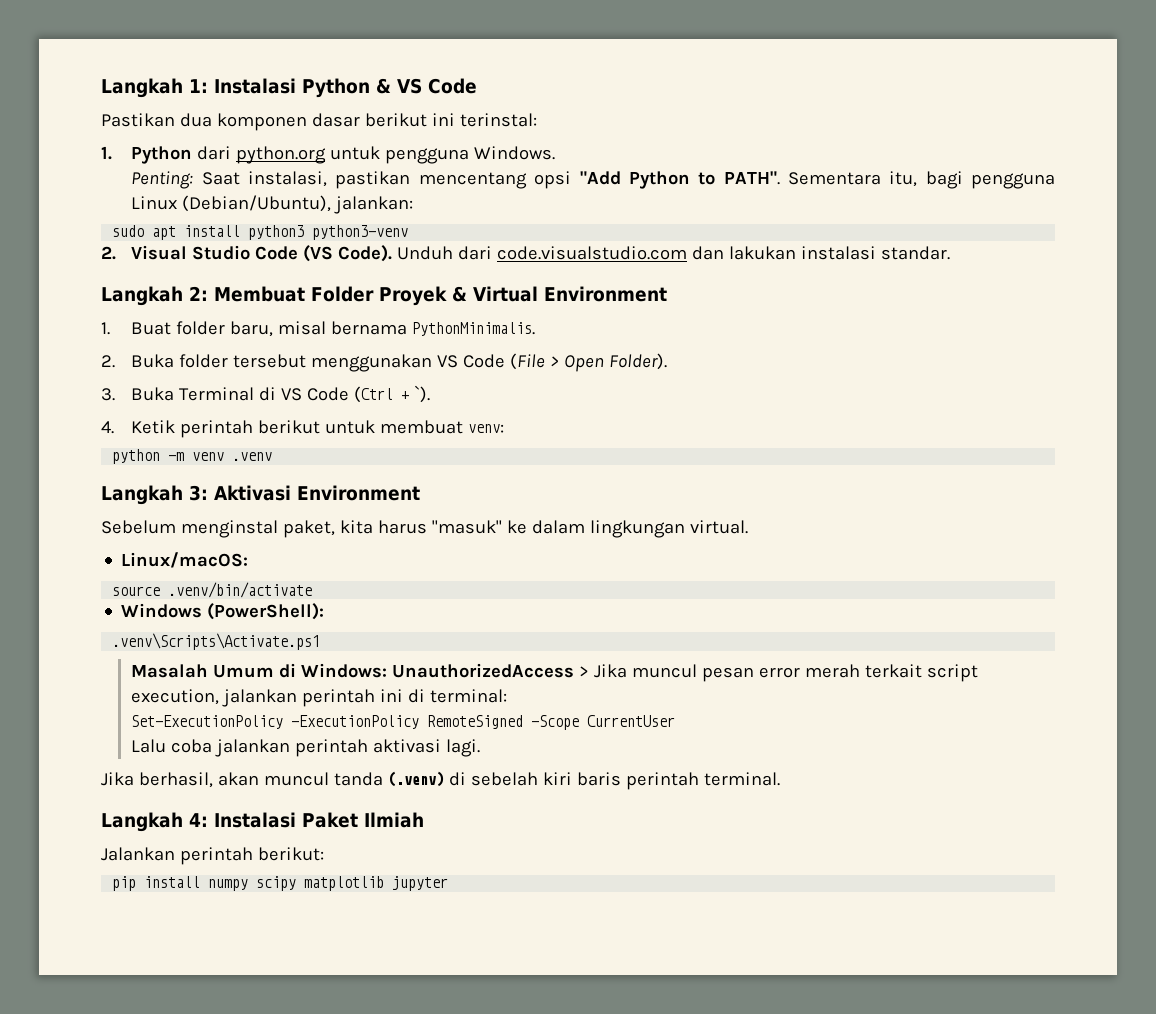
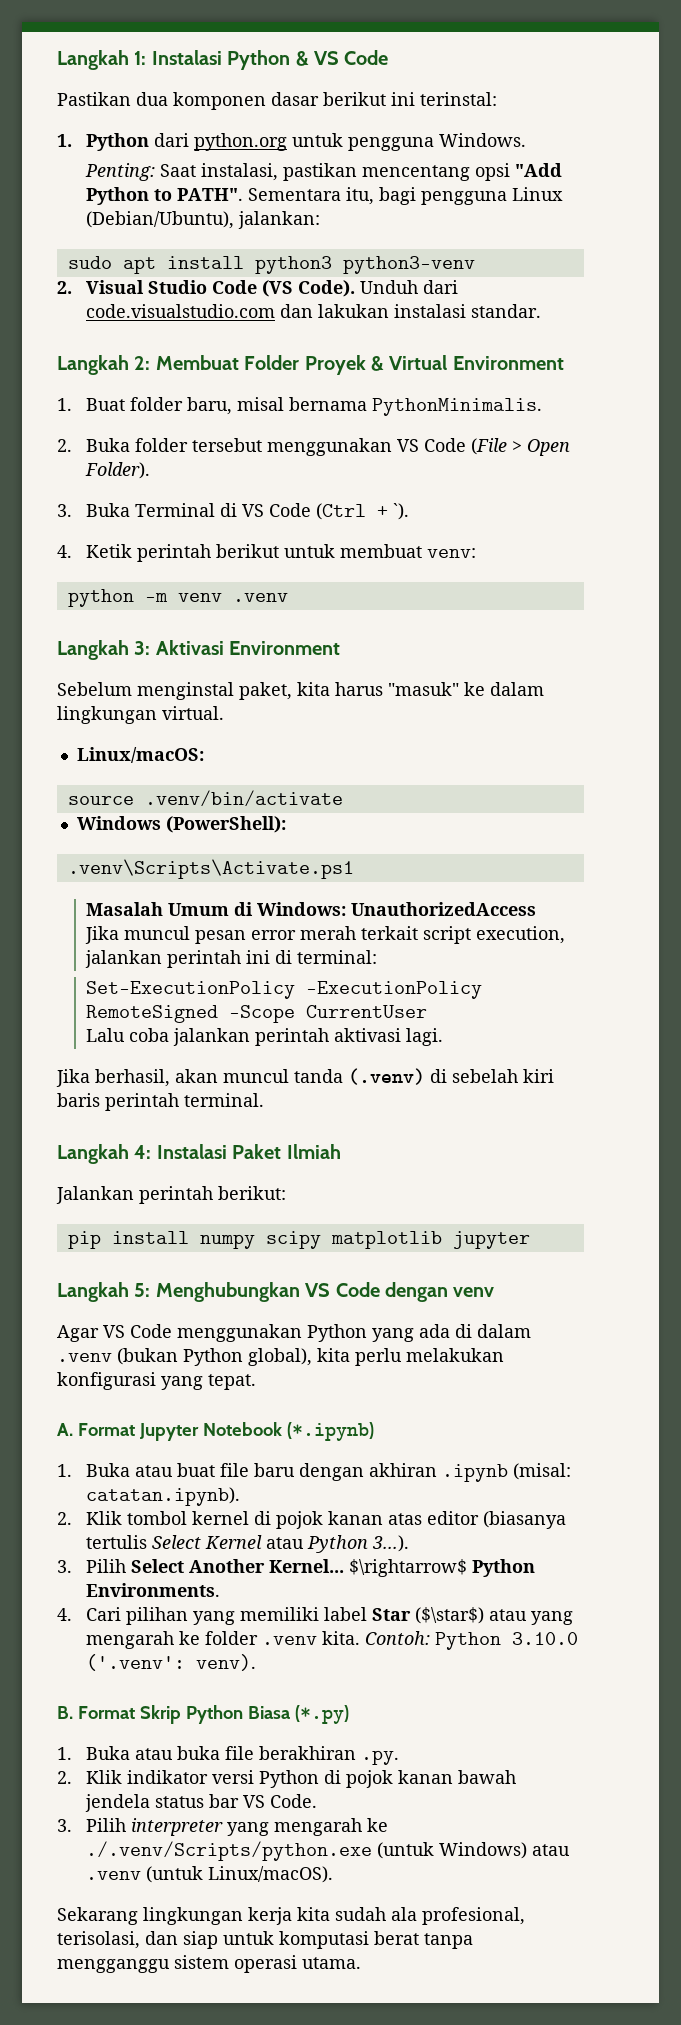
- Masalah Umum di Windows: UnauthorizedAccess > Jika muncul pesan error merah terkait script execution, jalankan perintah ini di terminal:
+ Masalah Umum di Windows: UnauthorizedAccess
+ Jika muncul pesan error merah terkait script execution, jalankan perintah ini di terminal:
+ Langkah 5: Menghubungkan VS Code dengan venv
+ Agar VS Code menggunakan Python yang ada di dalam .venv (bukan Python global), kita perlu melakukan konfigurasi yang tepat.
+ A. Format Jupyter Notebook (*.ipynb)
+ 1. Buka atau buat file baru dengan akhiran .ipynb (misal: catatan.ipynb).
+ 2. Klik tombol kernel di pojok kanan atas editor (biasanya tertulis Select Kernel atau Python 3...).
+ 3. Pilih Select Another Kernel... $\rightarrow$ Python Environments.
+ 4. Cari pilihan yang memiliki label Star ($\star$) atau yang mengarah ke folder .venv kita. Contoh: Python 3.10.0 ('.venv': venv).
+ B. Format Skrip Python Biasa (*.py)
+ 1. Buka atau buka file berakhiran .py.
+ 2. Klik indikator versi Python di pojok kanan bawah jendela status bar VS Code.
+ 3. Pilih interpreter yang mengarah ke ./.venv/Scripts/python.exe (untuk Windows) atau .venv (untuk Linux/macOS).
+ Sekarang lingkungan kerja kita sudah ala profesional, terisolasi, dan siap untuk komputasi berat tanpa mengganggu sistem operasi utama.

